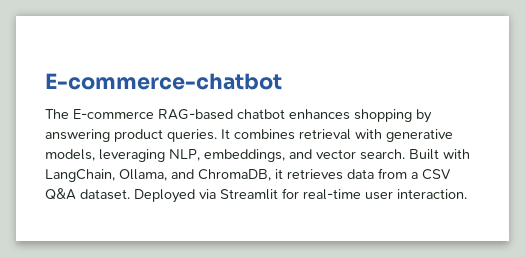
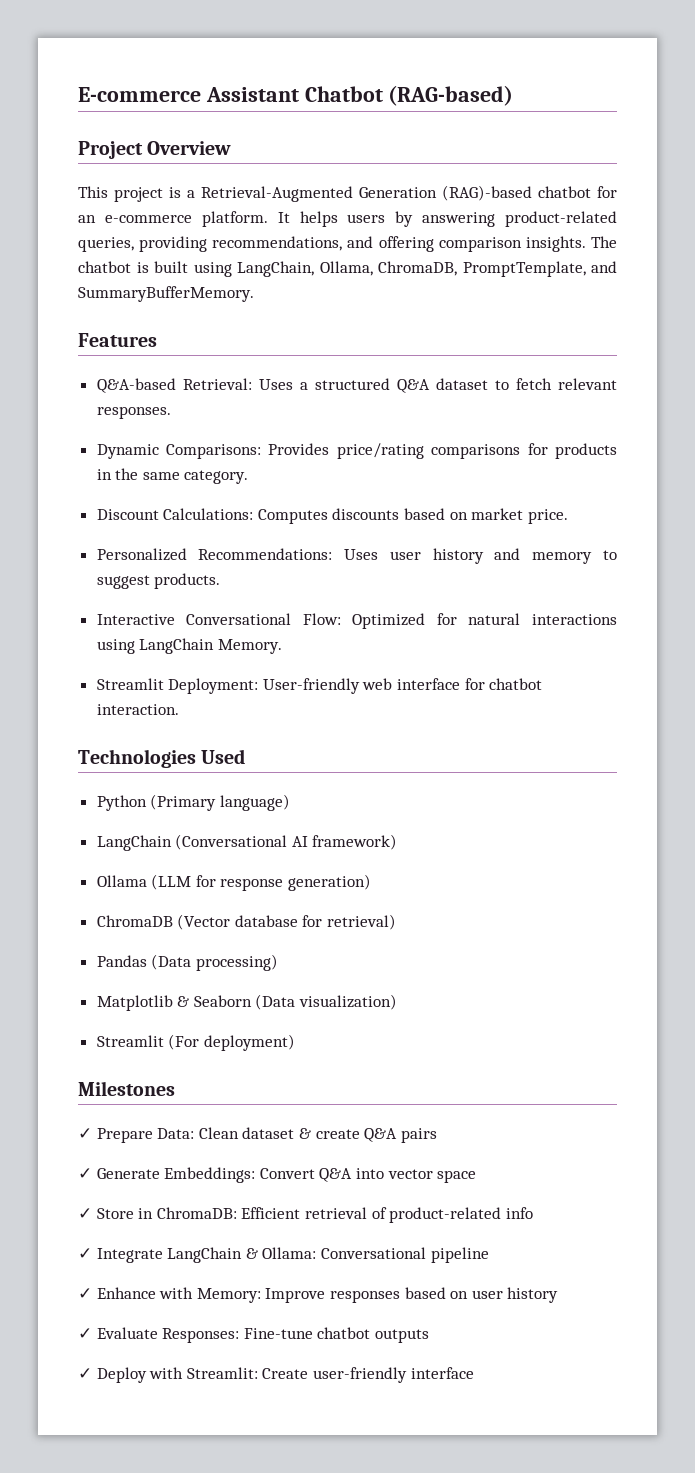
- E-commerce-chatbot
- The E-commerce RAG-based chatbot enhances shopping by answering product queries. It combines retrieval with generative models, leveraging NLP, embeddings, and vector search. Built with LangChain, Ollama, and ChromaDB, it retrieves data from a CSV Q&A dataset. Deployed via Streamlit for real-time user interaction.
+ E-commerce Assistant Chatbot (RAG-based)
+ Project Overview
+ This project is a Retrieval-Augmented Generation (RAG)-based chatbot for an e-commerce platform. It helps users by answering product-related queries, providing recommendations, and offering comparison insights. The chatbot is built using LangChain, Ollama, ChromaDB, PromptTemplate, and SummaryBufferMemory.
+ Features
+ Q&A-based Retrieval: Uses a structured Q&A dataset to fetch relevant responses.
+ Dynamic Comparisons: Provides price/rating comparisons for products in the same category.
+ Discount Calculations: Computes discounts based on market price.
+ Personalized Recommendations: Uses user history and memory to suggest products.
+ Interactive Conversational Flow: Optimized for natural interactions using LangChain Memory.
+ Streamlit Deployment: User-friendly web interface for chatbot interaction.
+ Technologies Used
+ Python (Primary language)
+ LangChain (Conversational AI framework)
+ Ollama (LLM for response generation)
+ ChromaDB (Vector database for retrieval)
+ Pandas (Data processing)
+ Matplotlib & Seaborn (Data visualization)
+ Streamlit (For deployment)
+ Milestones
+ ✓ Prepare Data: Clean dataset & create Q&A pairs
+ ✓ Generate Embeddings: Convert Q&A into vector space
+ ✓ Store in ChromaDB: Efficient retrieval of product-related info
+ ✓ Integrate LangChain & Ollama: Conversational pipeline
+ ✓ Enhance with Memory: Improve responses based on user history
+ ✓ Evaluate Responses: Fine-tune chatbot outputs
+ ✓ Deploy with Streamlit: Create user-friendly interface

